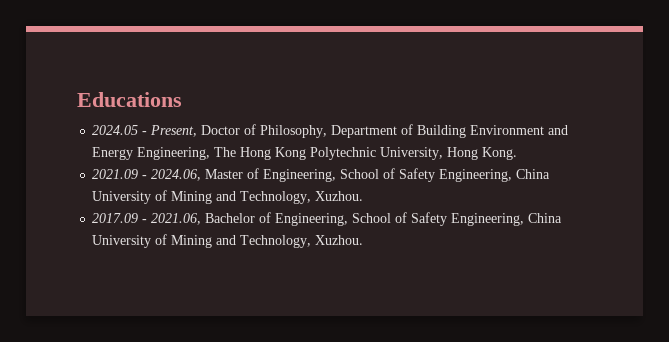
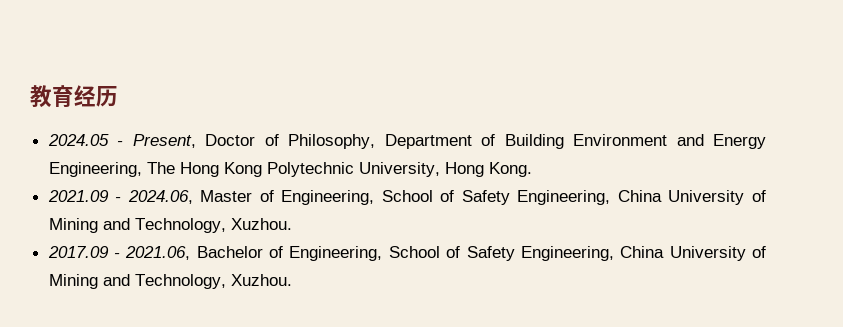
- Educations
+ 教育经历

